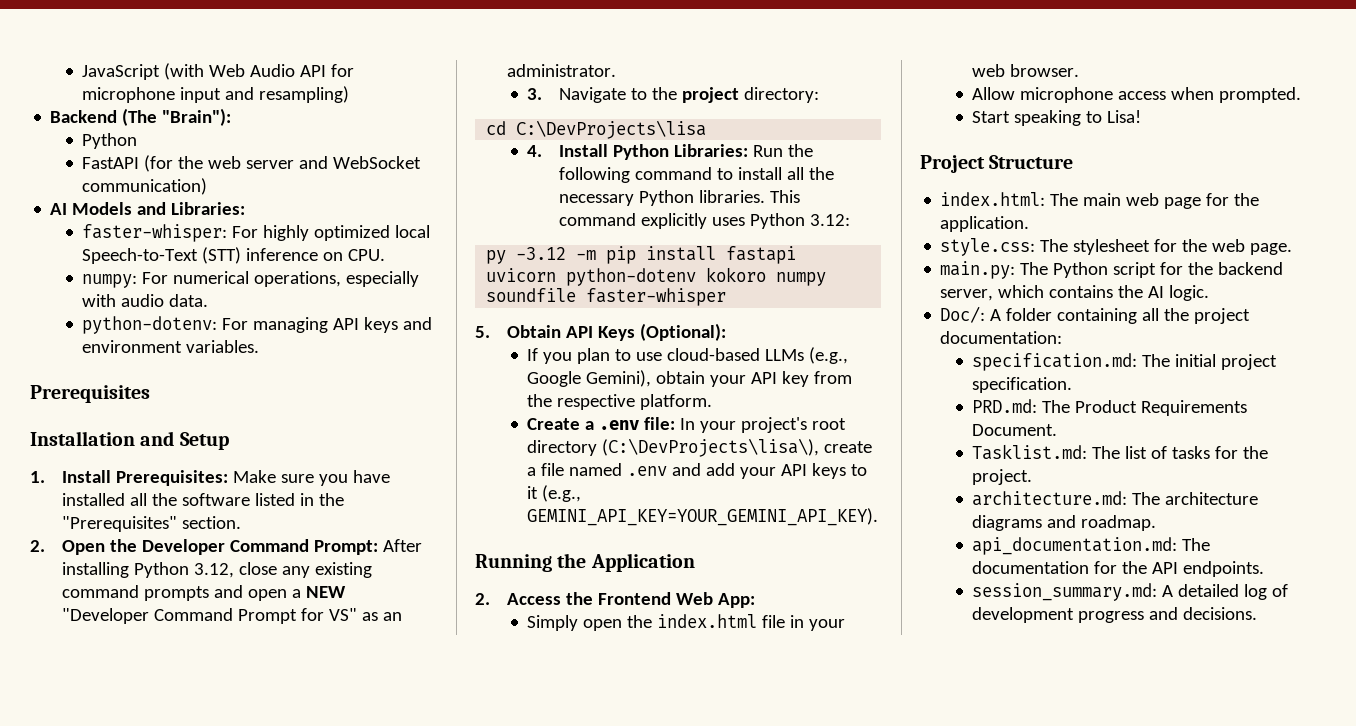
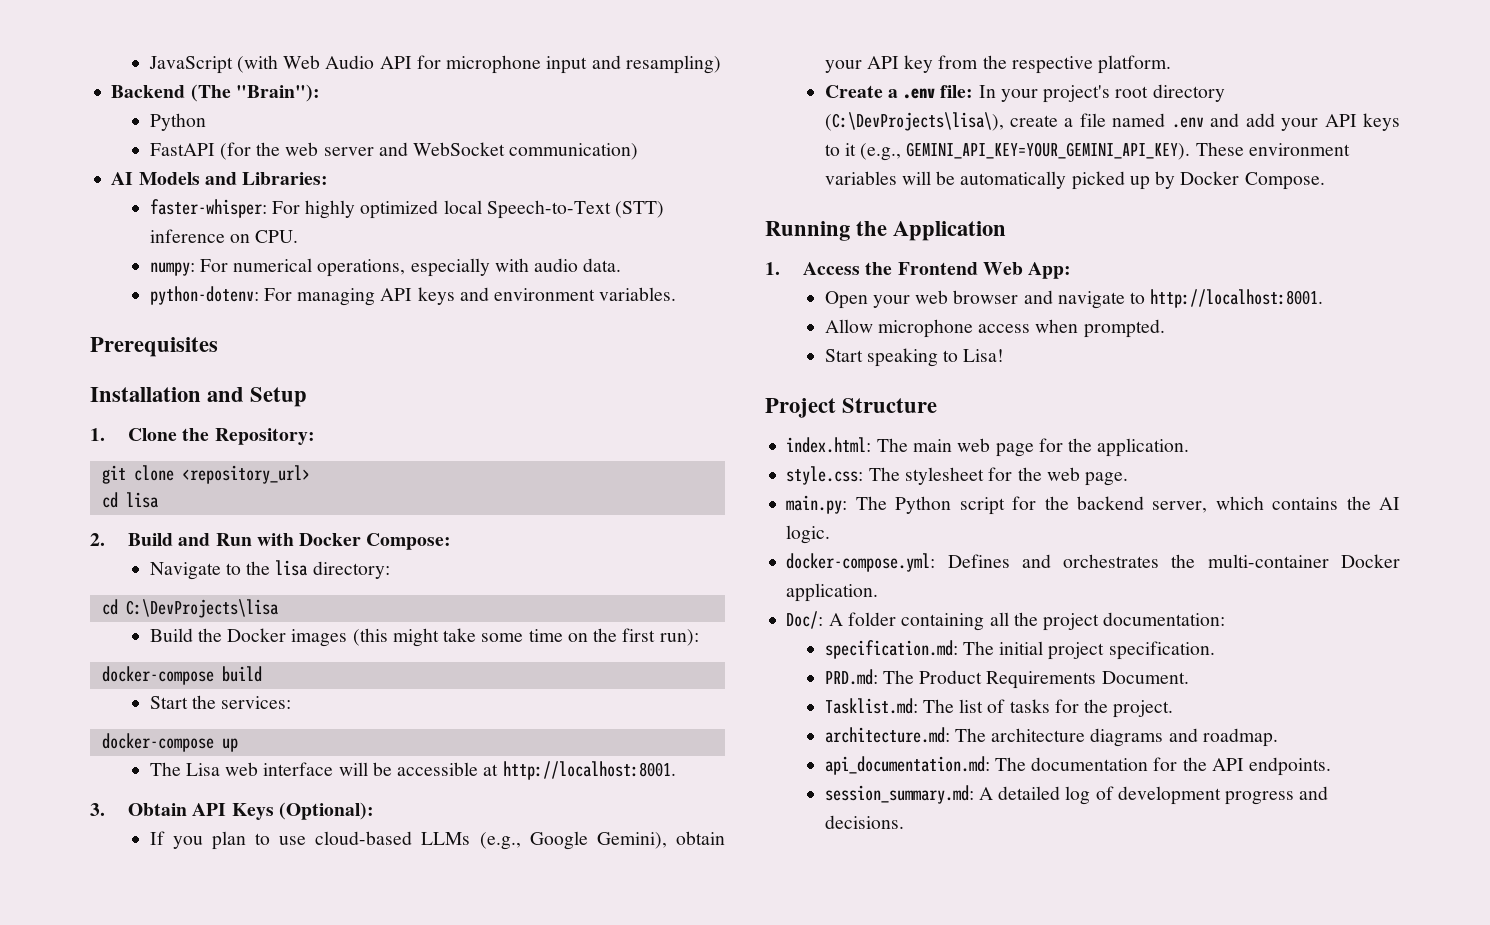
- 1. Install Prerequisites: Make sure you have installed all the software listed in the "Prerequisites" section.
- 2. Open the Developer Command Prompt: After installing Python 3.12, close any existing command prompts and open a NEW "Developer Command Prompt for VS" as an administrator.
- 3. Navigate to the project directory:
+ 1. Clone the Repository:
+ git clone <repository_url>
+ cd lisa
+ 2. Build and Run with Docker Compose:
+ Navigate to the lisa directory:
- 4. Install Python Libraries: Run the following command to install all the necessary Python libraries. This command explicitly uses Python 3.12:
- py -3.12 -m pip install fastapi uvicorn python-dotenv kokoro numpy soundfile faster-whisper
- 5. Obtain API Keys (Optional):
+ Build the Docker images (this might take some time on the first run):
+ docker-compose build
+ Start the services:
+ docker-compose up
+ The Lisa web interface will be accessible at http://localhost:8001.
+ 3. Obtain API Keys (Optional):
+ These environment variables will be automatically picked up by Docker Compose.
- 2. Access the Frontend Web App:
+ 1. Access the Frontend Web App:
- Simply open the index.html file in your web browser.
+ Open your web browser and navigate to http://localhost:8001.
+ docker-compose.yml: Defines and orchestrates the multi-container Docker application.

